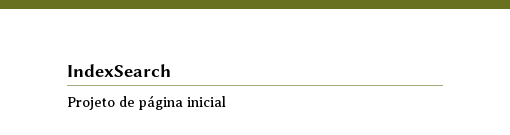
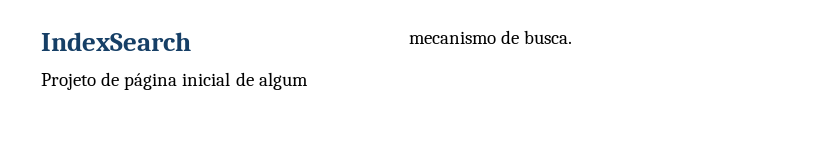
- Projeto de página inicial
+ Projeto de página inicial de algum mecanismo de busca.

